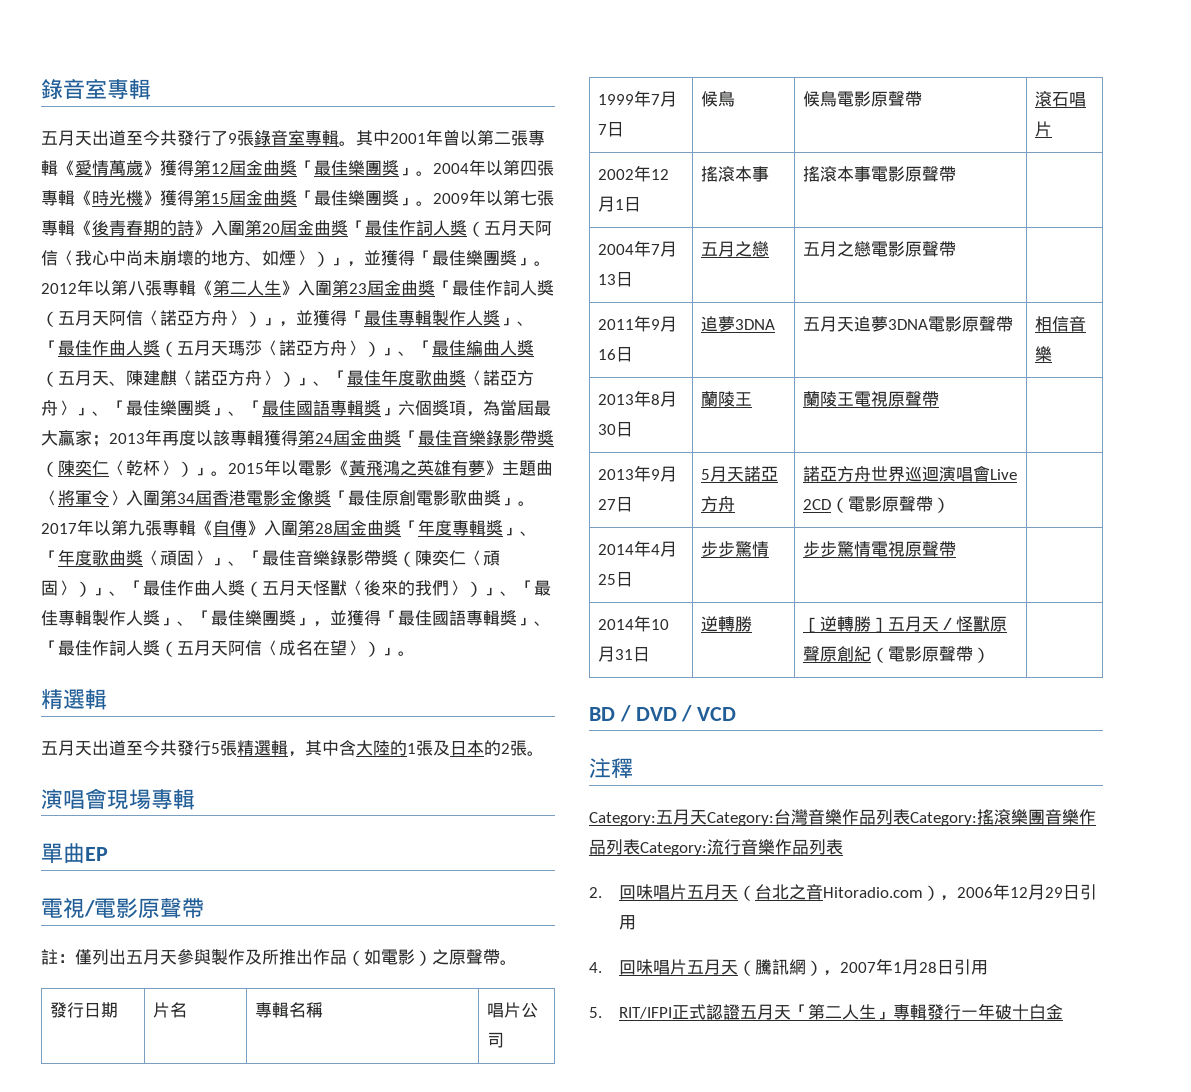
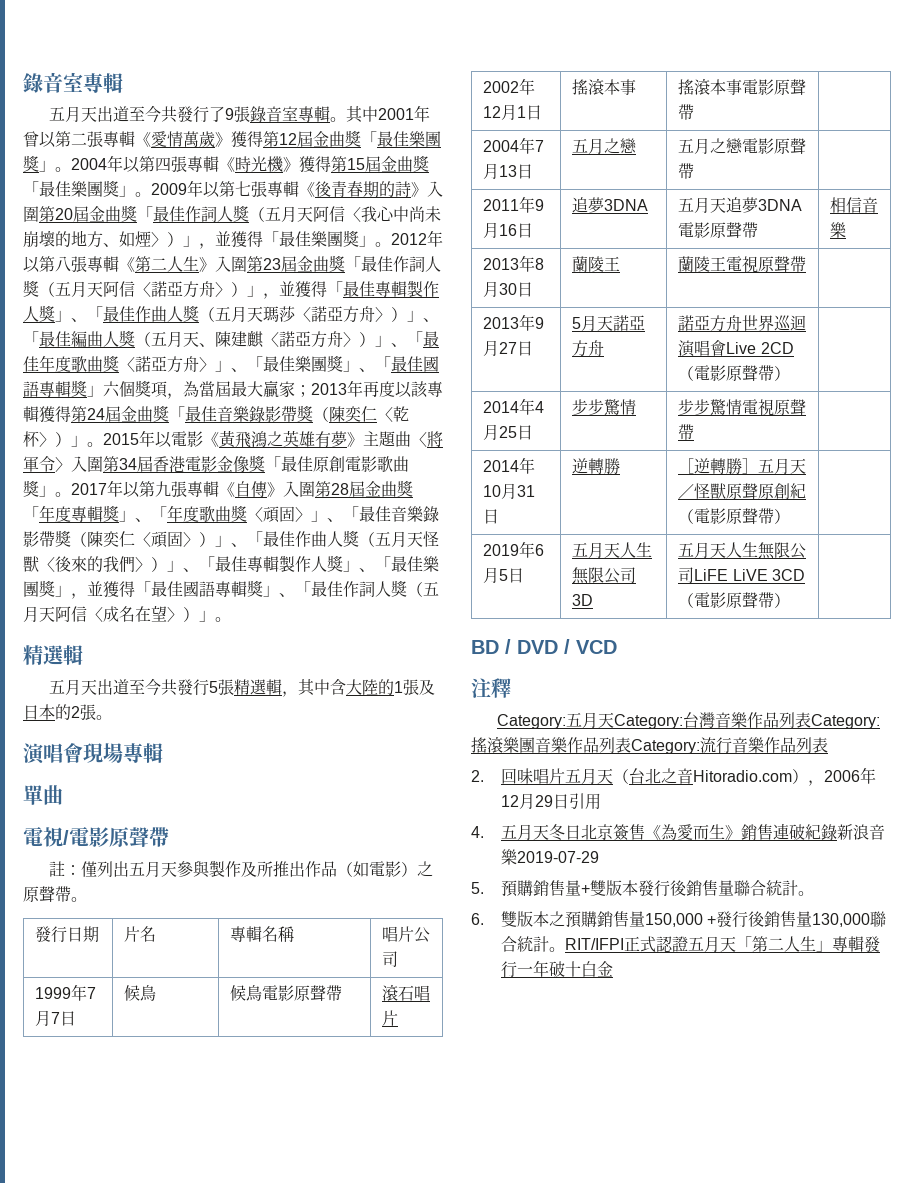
- 單曲EP
+ 單曲
+ 2019年6月5日 | 五月天人生無限公司3D | 五月天人生無限公司LiFE LiVE 3CD（電影原聲帶） |
- 4.回味唱片五月天（騰訊網），2007年1月28日引用
- 5. RIT/IFPI正式認證五月天「第二人生」專輯發行一年破十白金
+ 4.五月天冬日北京簽售《為愛而生》銷售連破紀錄新浪音樂2019-07-29
+ 5.預購銷售量+雙版本發行後銷售量聯合統計。
+ 6.雙版本之預購銷售量150,000 +發行後銷售量130,000聯合統計。RIT/IFPI正式認證五月天「第二人生」專輯發行一年破十白金

